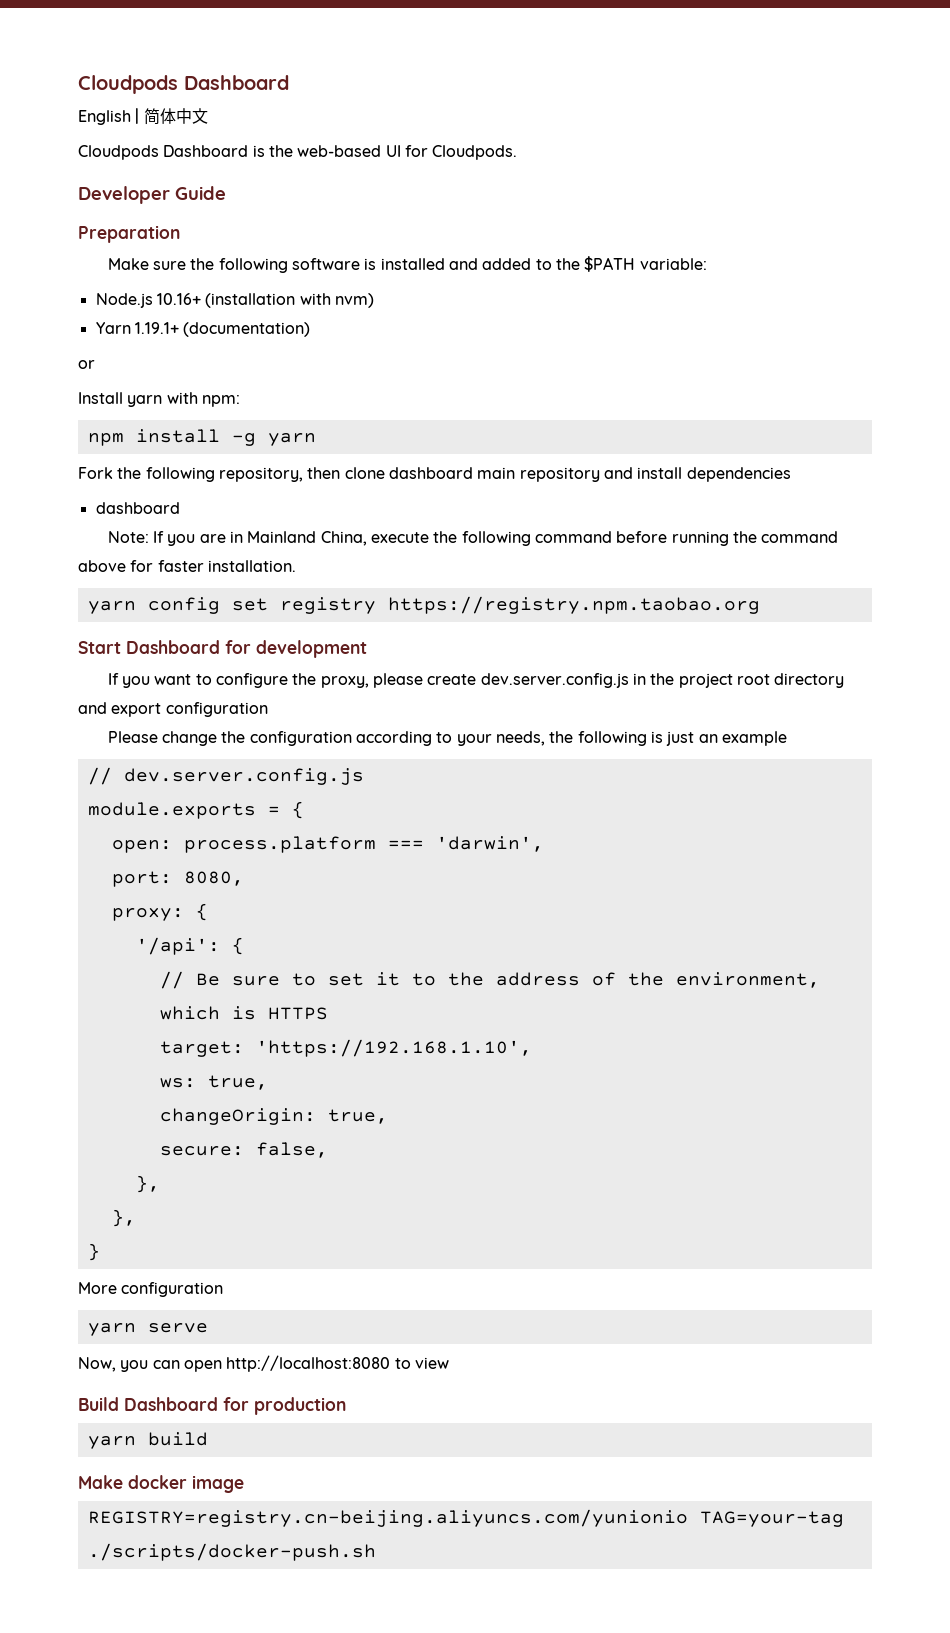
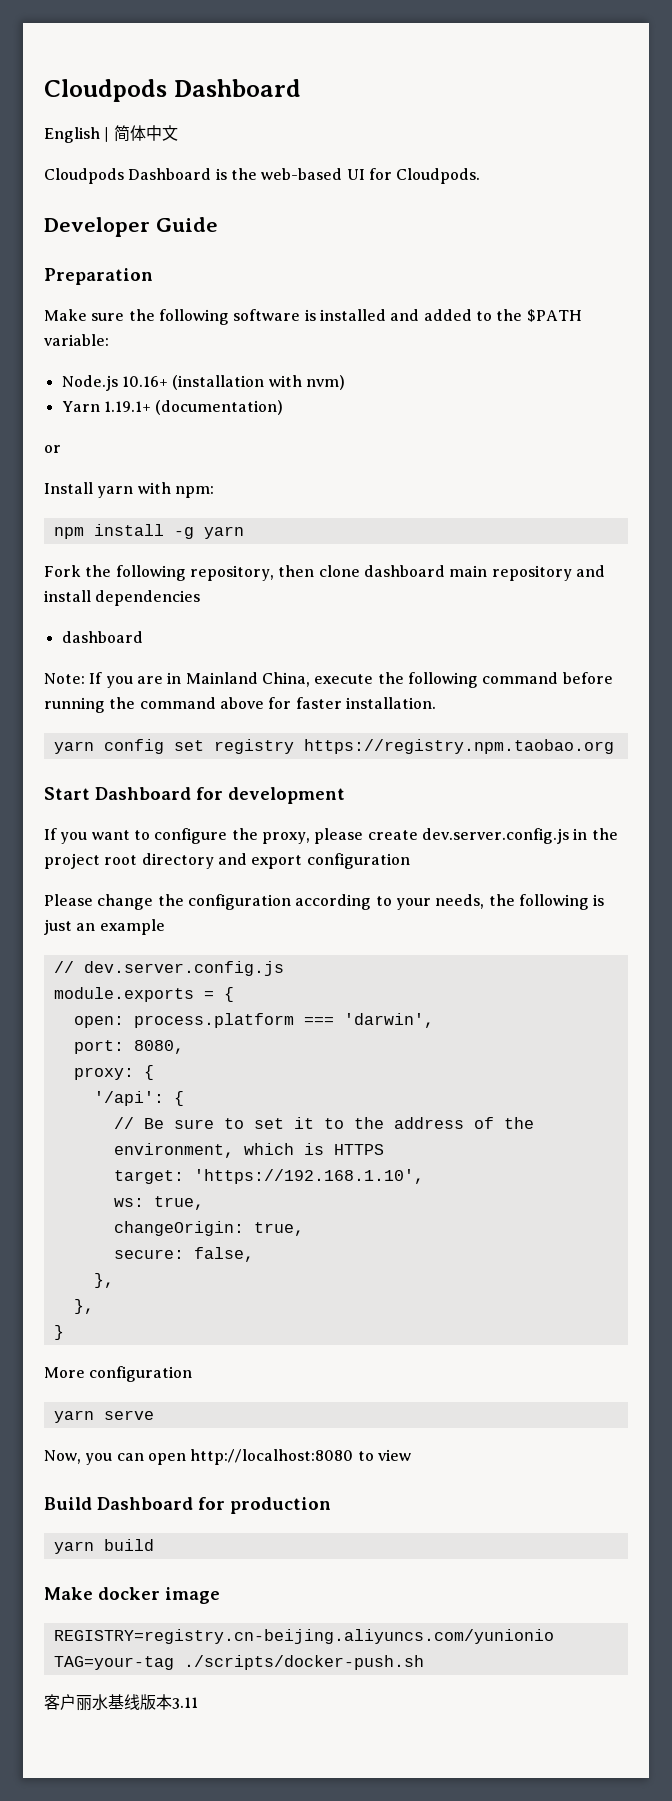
+ 客户丽水基线版本3.11

